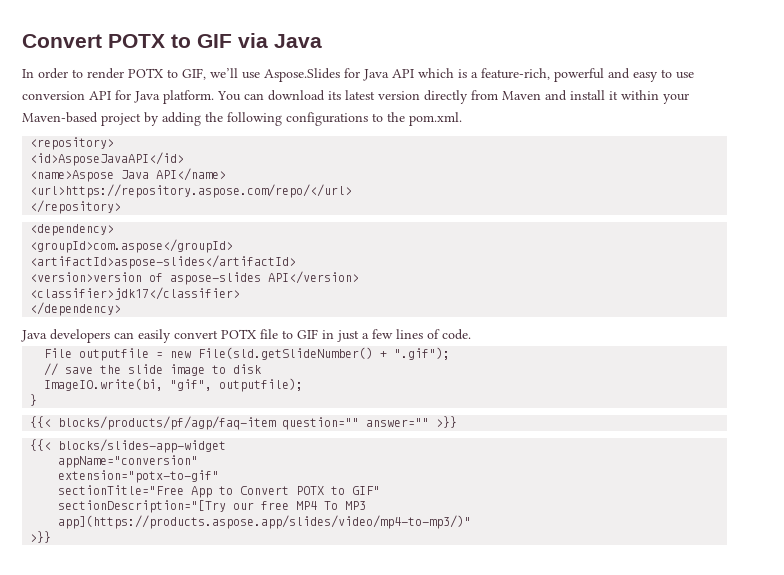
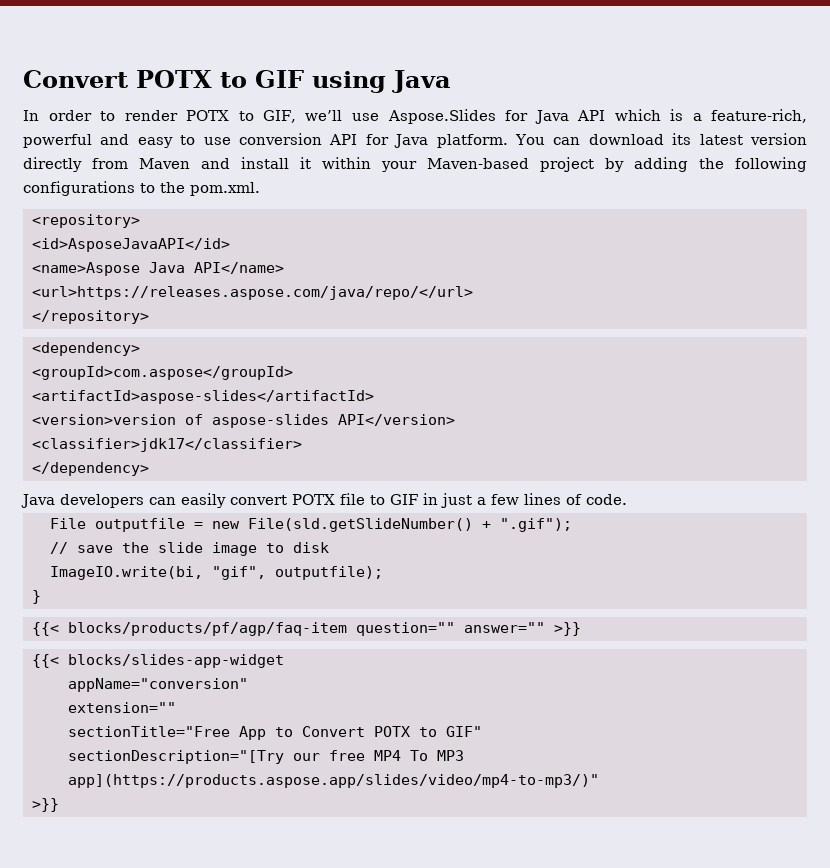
- Convert POTX to GIF via Java
+ Convert POTX to GIF using Java
- <url>https://repository.aspose.com/repo/</url>
+ <url>https://releases.aspose.com/java/repo/</url>
- extension="potx-to-gif"
+ extension=""

